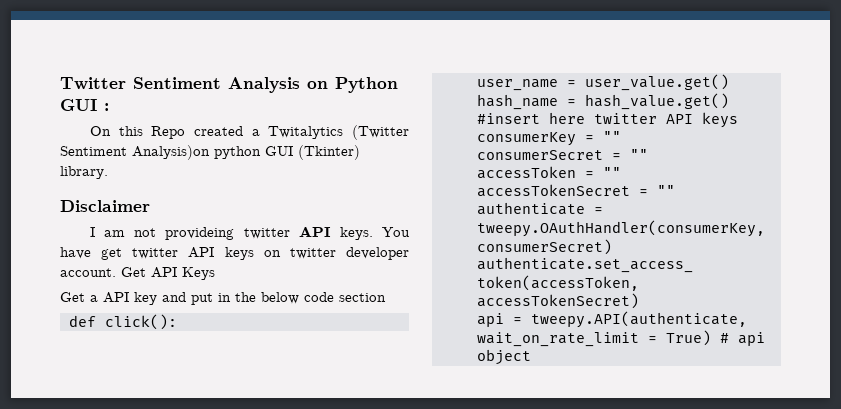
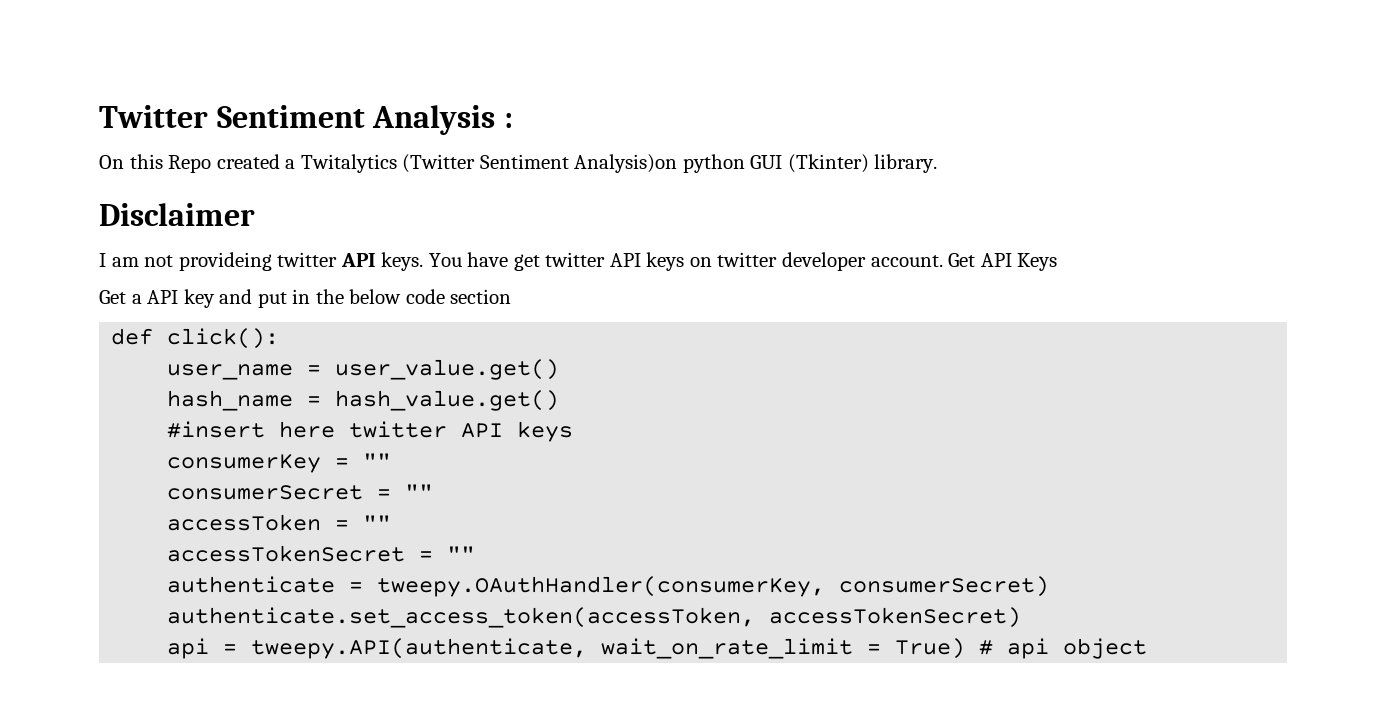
- Twitter Sentiment Analysis on Python GUI :
+ Twitter Sentiment Analysis :

